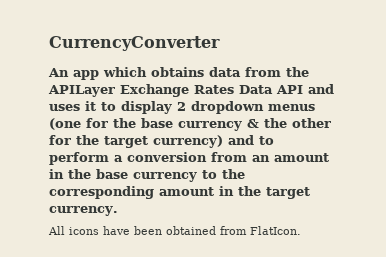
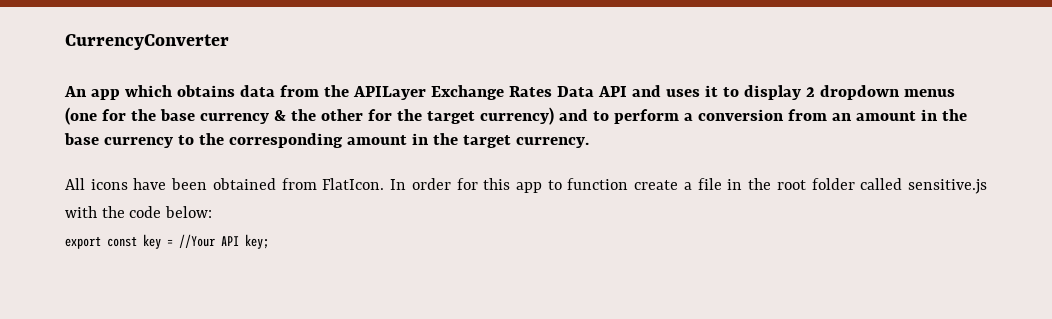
+ In order for this app to function create a file in the root folder called sensitive.js with the code below:
+ export const key = //Your API key;

